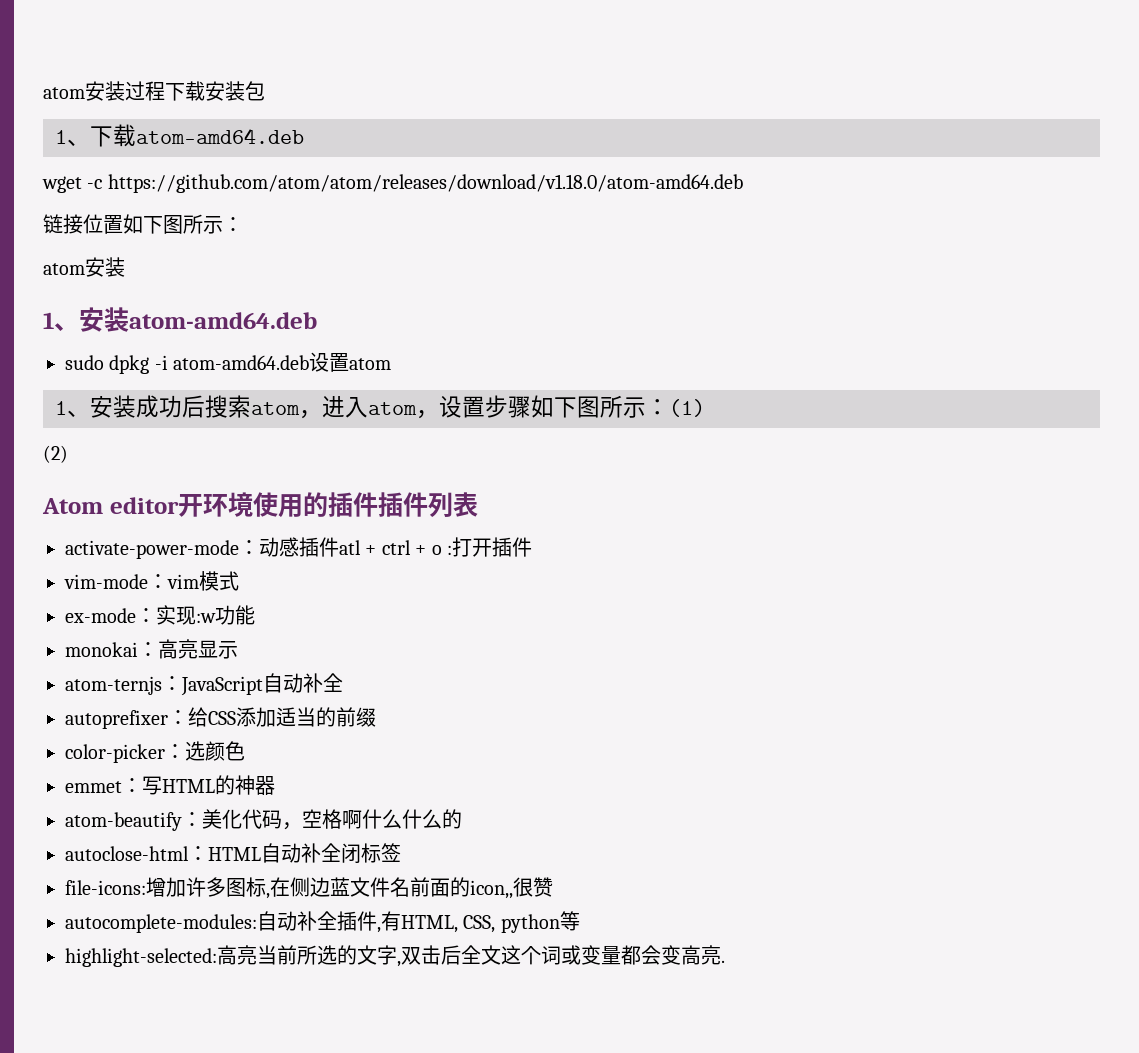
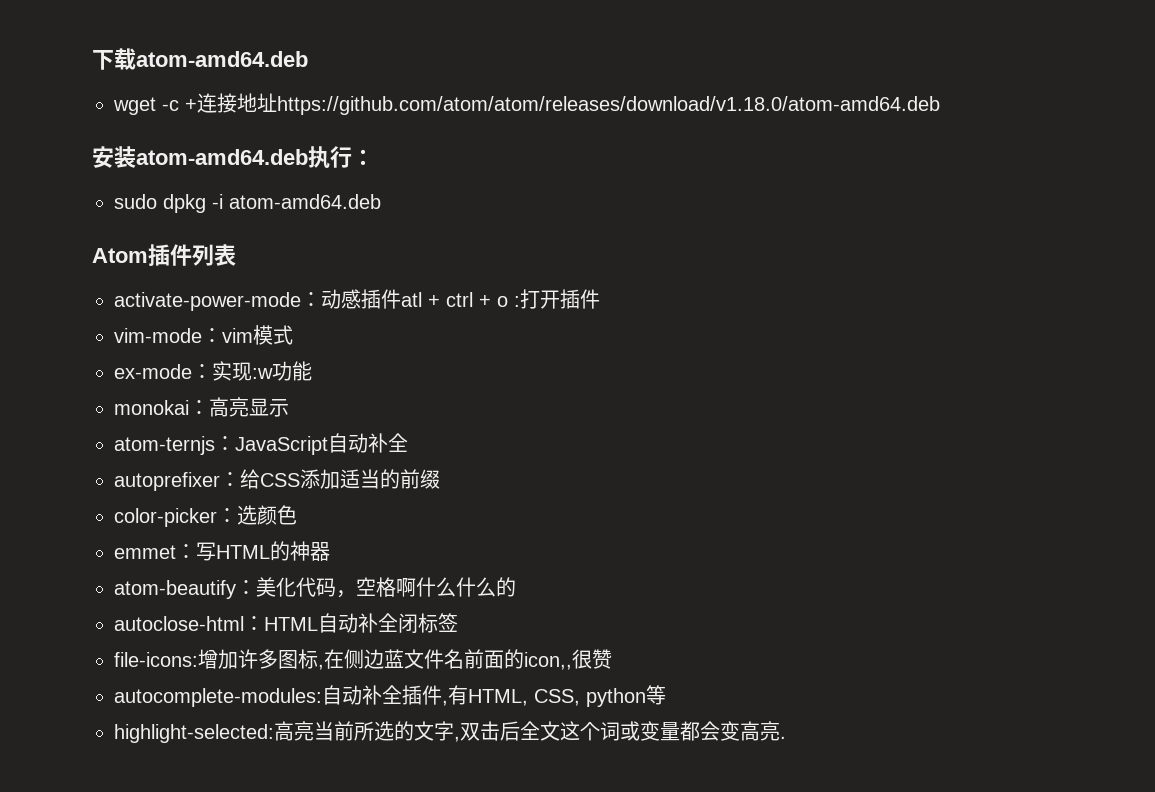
- atom安装过程下载安装包
- 1、下载atom-amd64.deb
- wget -c https://github.com/atom/atom/releases/download/v1.18.0/atom-amd64.deb
- 链接位置如下图所示：
- atom安装
- 1、安装atom-amd64.deb
+ 下载atom-amd64.deb
+ wget -c +连接地址https://github.com/atom/atom/releases/download/v1.18.0/atom-amd64.deb
+ 安装atom-amd64.deb执行：
- sudo dpkg -i atom-amd64.deb设置atom
- 1、安装成功后搜索atom，进入atom，设置步骤如下图所示：(1)
- (2)
- Atom editor开环境使用的插件插件列表
+ sudo dpkg -i atom-amd64.deb
+ Atom插件列表

